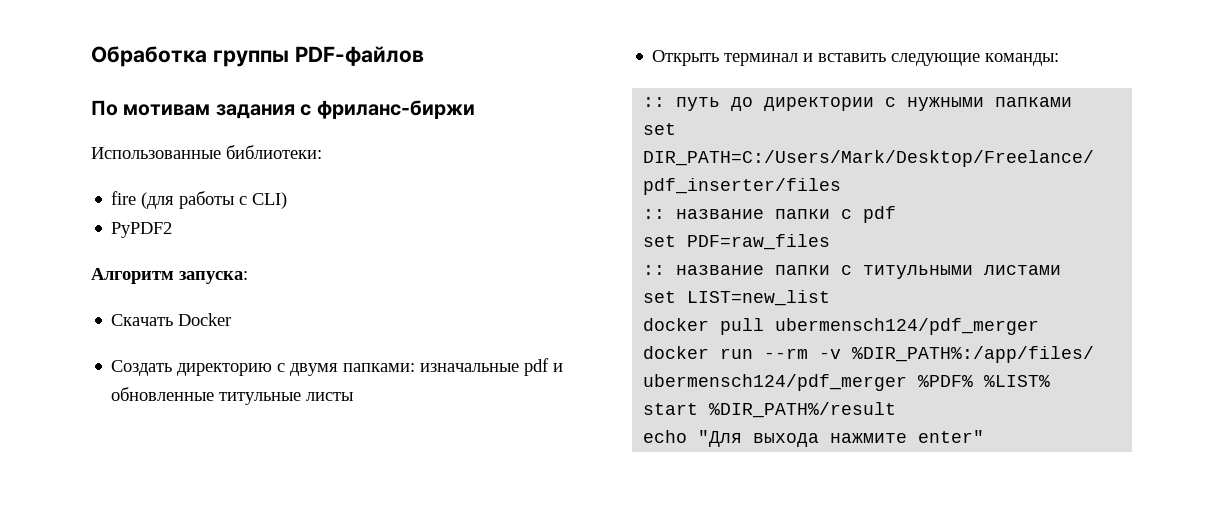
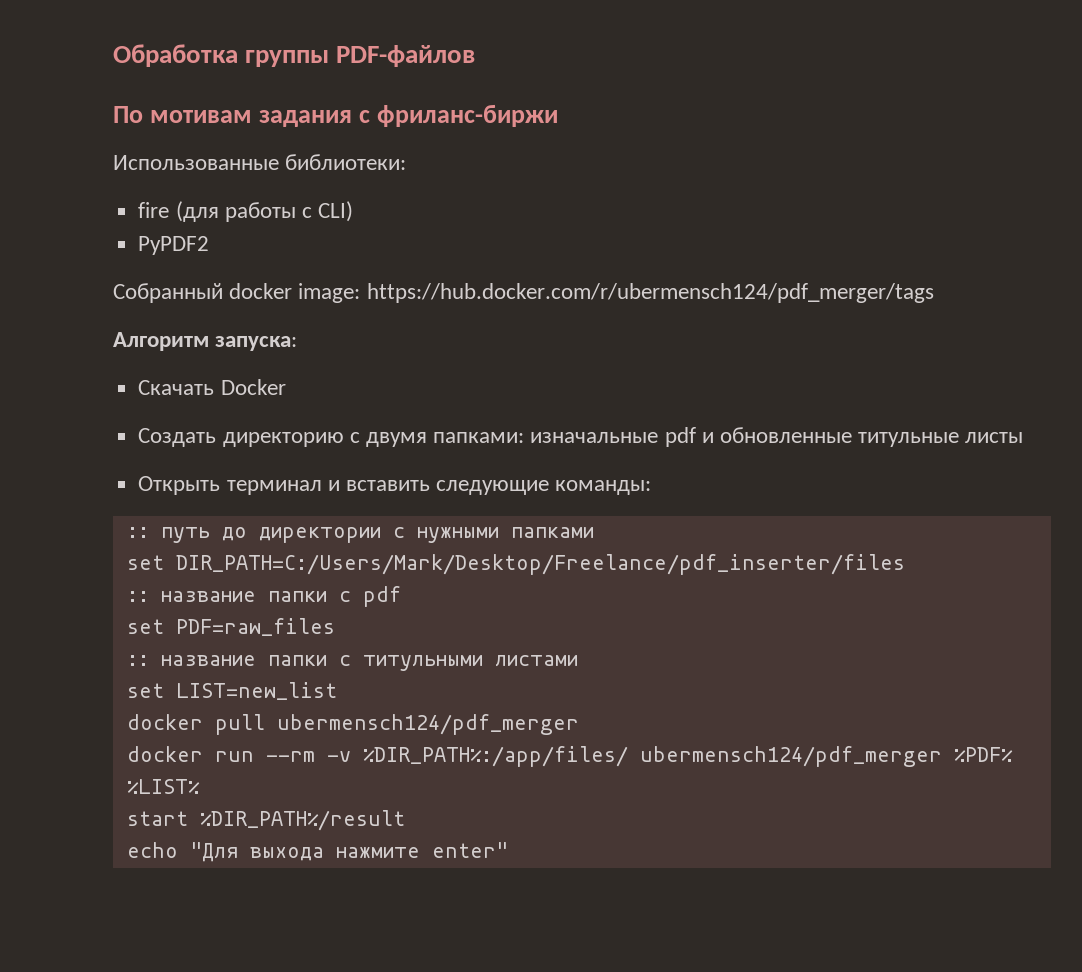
+ Собранный docker image: https://hub.docker.com/r/ubermensch124/pdf_merger/tags

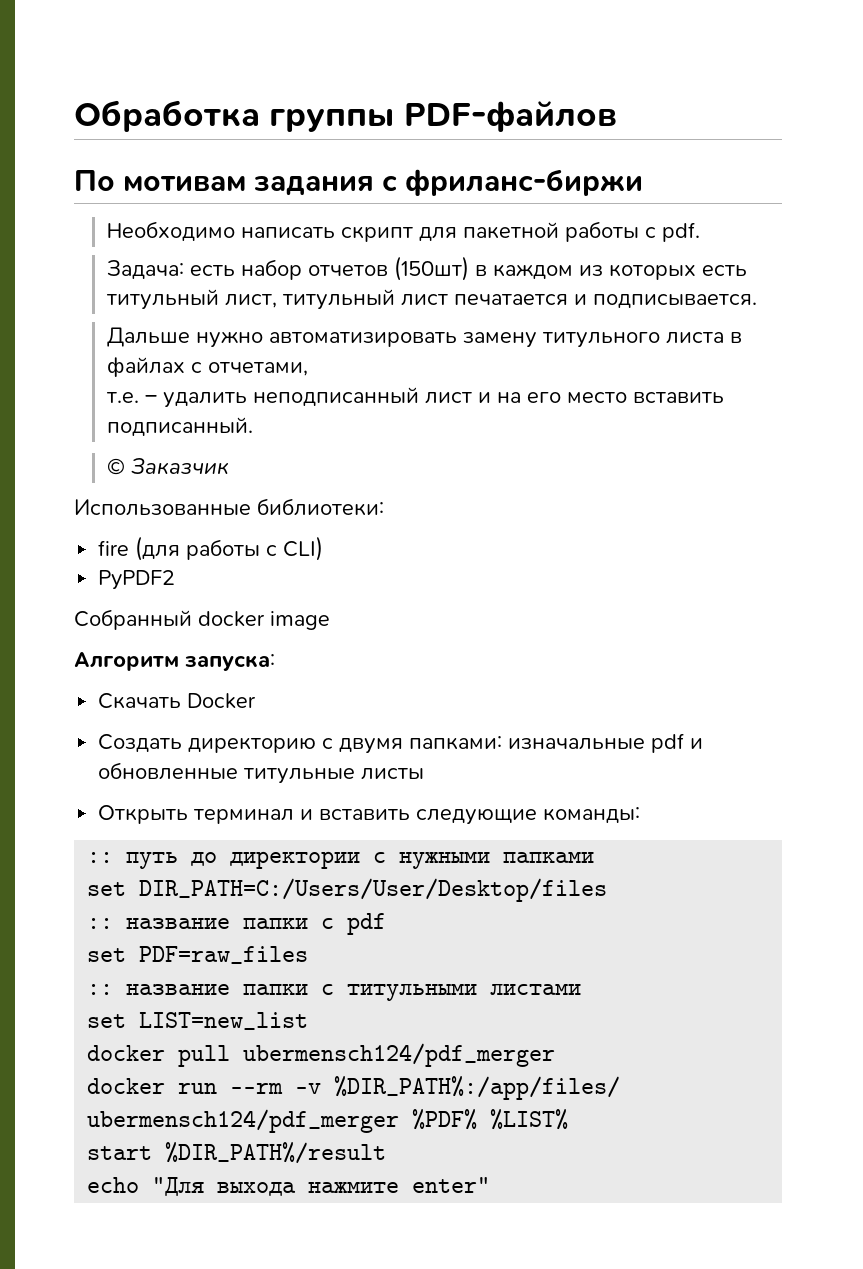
+ Необходимо написать скрипт для пакетной работы с pdf.
+ Задача: есть набор отчетов (150шт) в каждом из которых есть титульный лист, титульный лист печатается и подписывается.
+ Дальше нужно автоматизировать замену титульного листа в файлах с отчетами,
+ т.е. – удалить неподписанный лист и на его место вставить подписанный.
+ © Заказчик
- Собранный docker image: https://hub.docker.com/r/ubermensch124/pdf_merger/tags
+ Собранный docker image
- set DIR_PATH=C:/Users/Mark/Desktop/Freelance/pdf_inserter/files
+ set DIR_PATH=C:/Users/User/Desktop/files

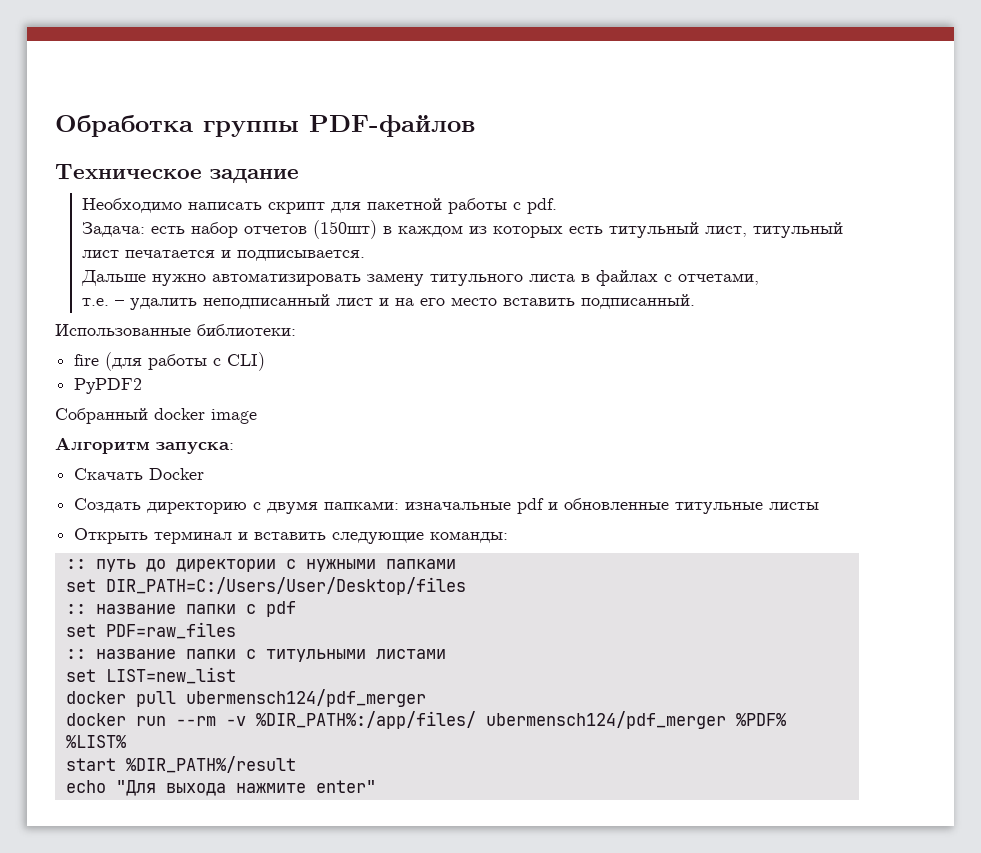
- По мотивам задания с фриланс-биржи
+ Техническое задание
- © Заказчик

